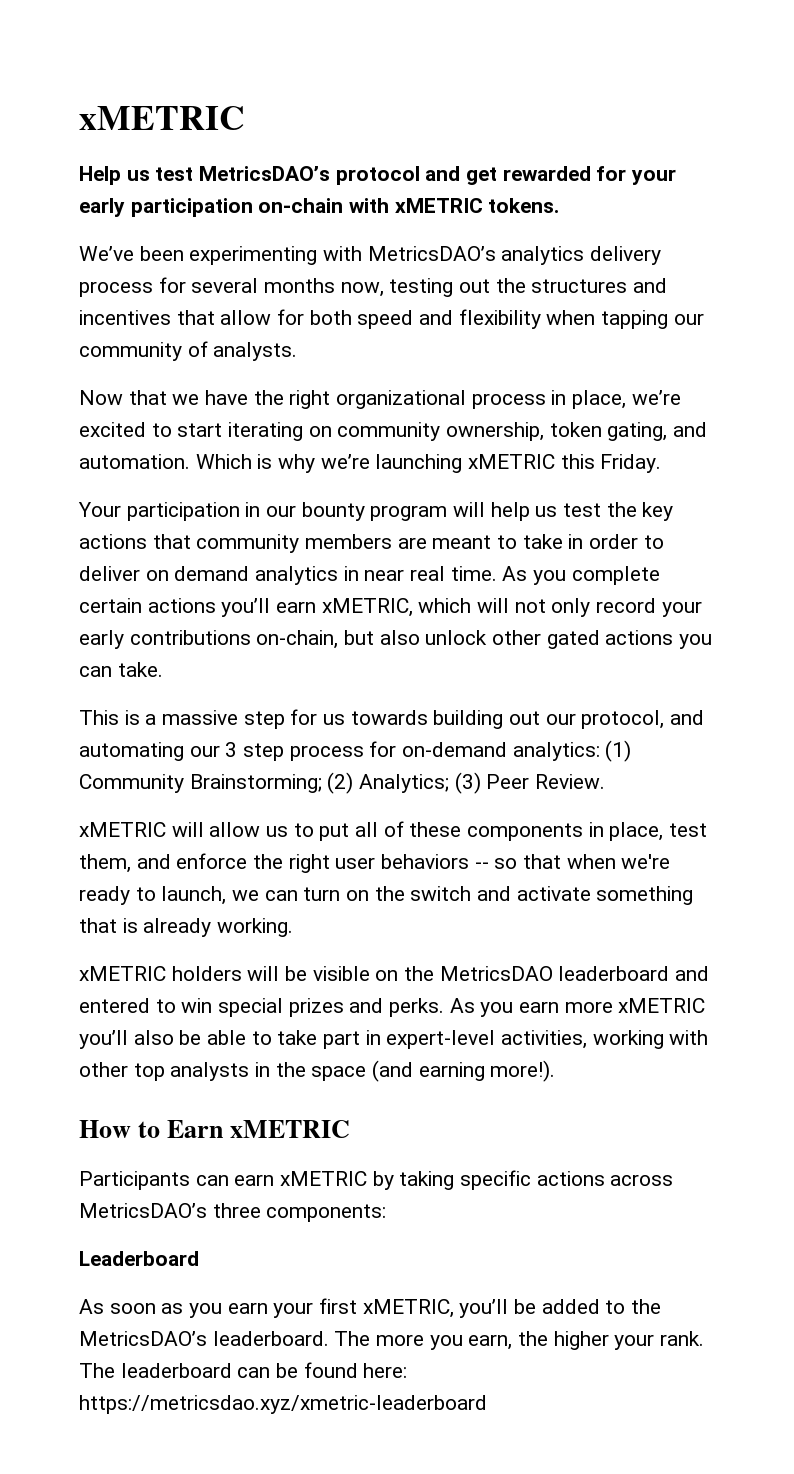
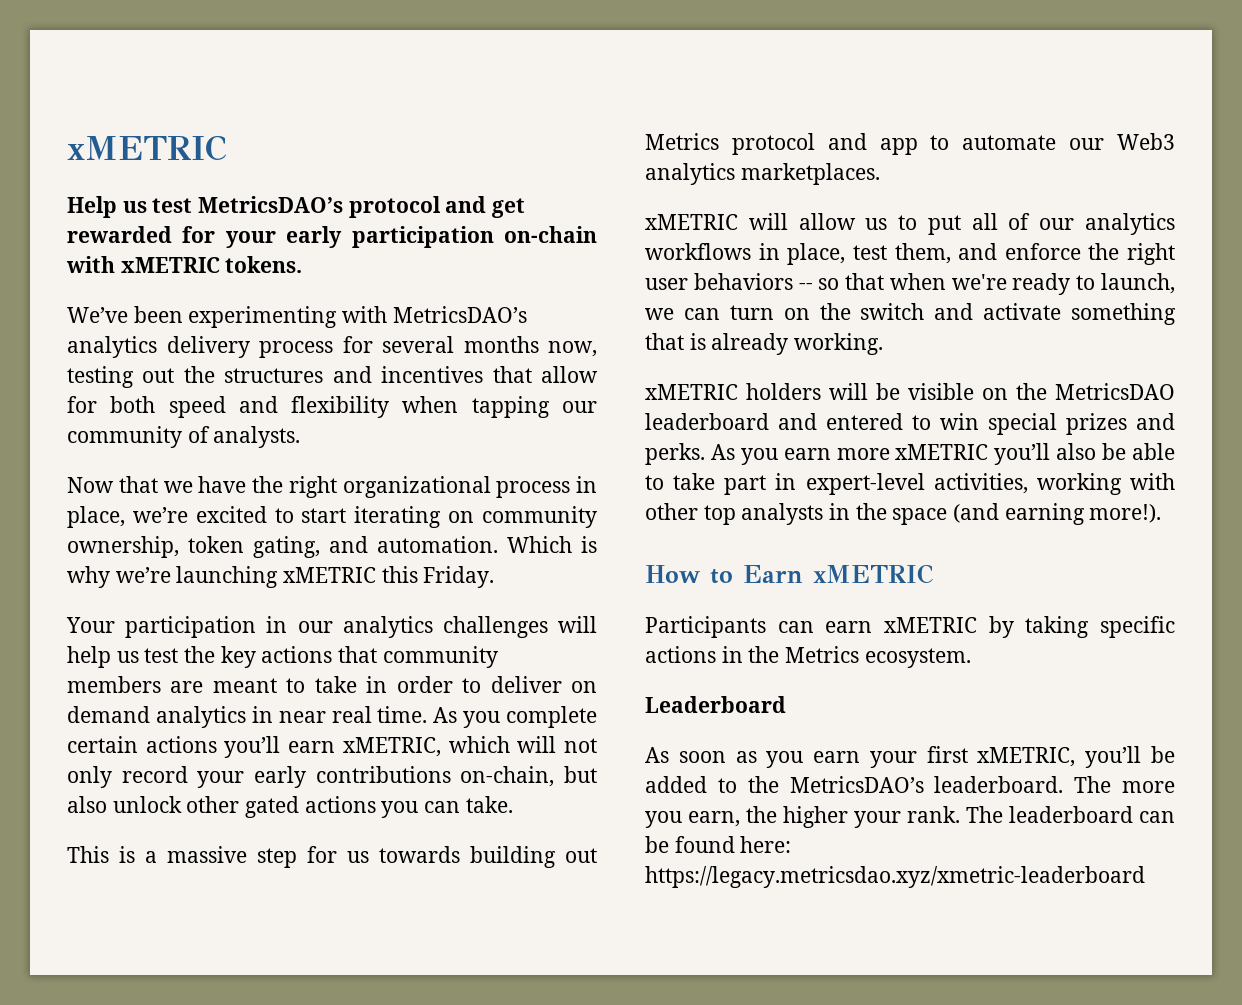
- Your participation in our bounty program will help us test the key actions that community members are meant to take in order to deliver on demand analytics in near real time.
+ Your participation in our analytics challenges will help us test the key actions that community members are meant to take in order to deliver on demand analytics in near real time.
- This is a massive step for us towards building out our protocol, and automating our 3 step process for on-demand analytics: (1) Community Brainstorming; (2) Analytics; (3) Peer Review.
+ This is a massive step for us towards building out Metrics protocol and app to automate our Web3 analytics marketplaces.
- xMETRIC will allow us to put all of these components in place, test them, and enforce the right user behaviors -- so that when we're ready to launch, we can turn on the switch and activate something that is already working.
+ xMETRIC will allow us to put all of our analytics workflows in place, test them, and enforce the right user behaviors -- so that when we're ready to launch, we can turn on the switch and activate something that is already working.
- Participants can earn xMETRIC by taking specific actions across MetricsDAO’s three components:
+ Participants can earn xMETRIC by taking specific actions in the Metrics ecosystem.
- The leaderboard can be found here: https://metricsdao.xyz/xmetric-leaderboard
+ The leaderboard can be found here: https://legacy.metricsdao.xyz/xmetric-leaderboard

